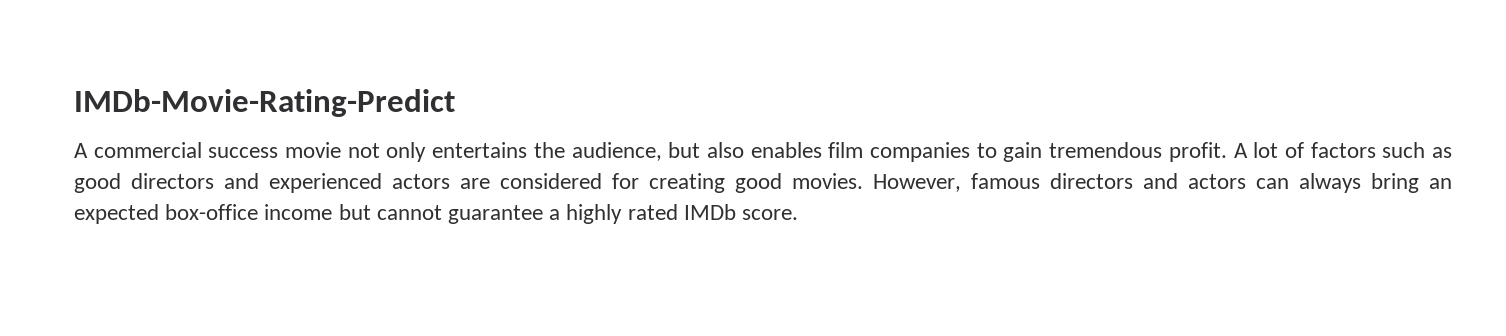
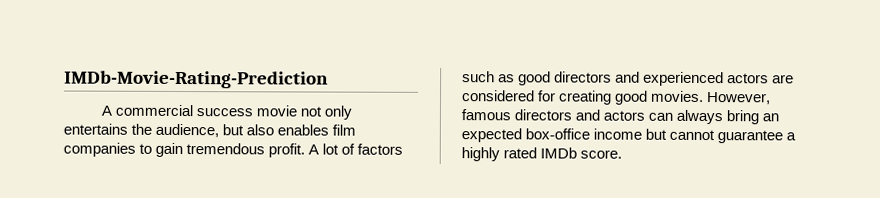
- IMDb-Movie-Rating-Predict
+ IMDb-Movie-Rating-Prediction

